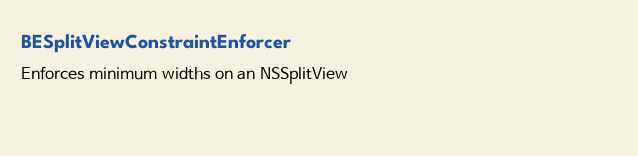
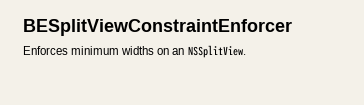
- Enforces minimum widths on an NSSplitView
+ Enforces minimum widths on an NSSplitView.

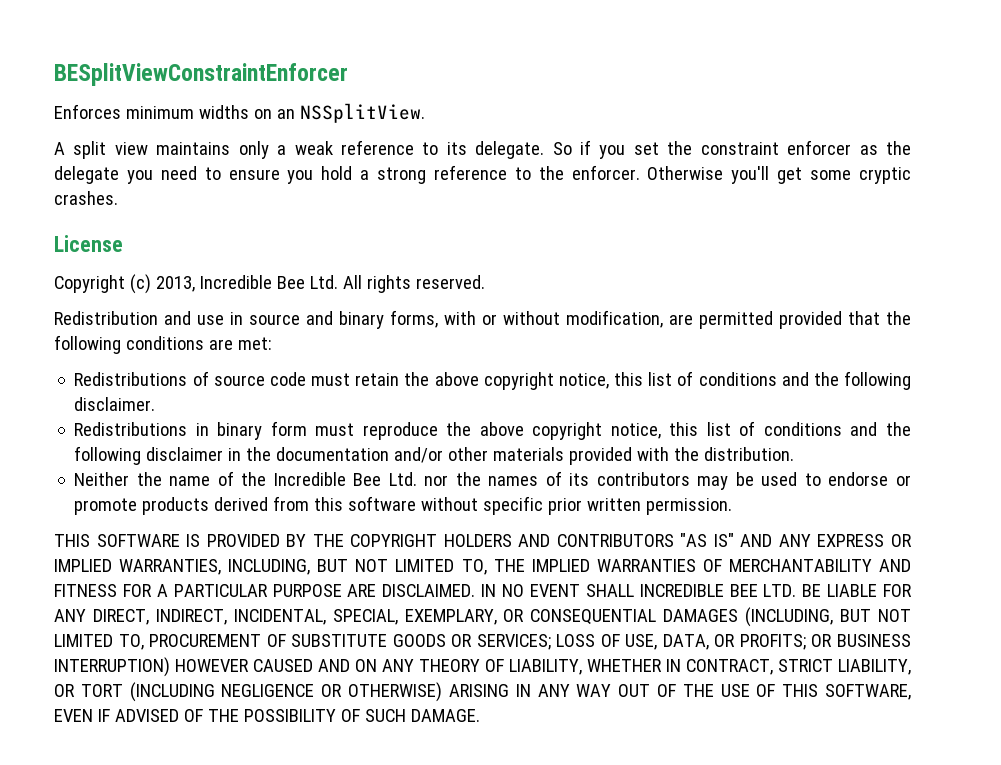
+ A split view maintains only a weak reference to its delegate. So if you set the constraint enforcer as the delegate you need to ensure you hold a strong reference to the enforcer. Otherwise you'll get some cryptic crashes.
+ License
+ Copyright (c) 2013, Incredible Bee Ltd. All rights reserved.
+ Redistribution and use in source and binary forms, with or without modification, are permitted provided that the following conditions are met:
+ Redistributions of source code must retain the above copyright notice, this list of conditions and the following disclaimer.
+ Redistributions in binary form must reproduce the above copyright notice, this list of conditions and the following disclaimer in the documentation and/or other materials provided with the distribution.
+ Neither the name of the Incredible Bee Ltd. nor the names of its contributors may be used to endorse or promote products derived from this software without specific prior written permission.
+ THIS SOFTWARE IS PROVIDED BY THE COPYRIGHT HOLDERS AND CONTRIBUTORS "AS IS" AND ANY EXPRESS OR IMPLIED WARRANTIES, INCLUDING, BUT NOT LIMITED TO, THE IMPLIED WARRANTIES OF MERCHANTABILITY AND FITNESS FOR A PARTICULAR PURPOSE ARE DISCLAIMED. IN NO EVENT SHALL INCREDIBLE BEE LTD. BE LIABLE FOR ANY DIRECT, INDIRECT, INCIDENTAL, SPECIAL, EXEMPLARY, OR CONSEQUENTIAL DAMAGES (INCLUDING, BUT NOT LIMITED TO, PROCUREMENT OF SUBSTITUTE GOODS OR SERVICES; LOSS OF USE, DATA, OR PROFITS; OR BUSINESS INTERRUPTION) HOWEVER CAUSED AND ON ANY THEORY OF LIABILITY, WHETHER IN CONTRACT, STRICT LIABILITY, OR TORT (INCLUDING NEGLIGENCE OR OTHERWISE) ARISING IN ANY WAY OUT OF THE USE OF THIS SOFTWARE, EVEN IF ADVISED OF THE POSSIBILITY OF SUCH DAMAGE.

